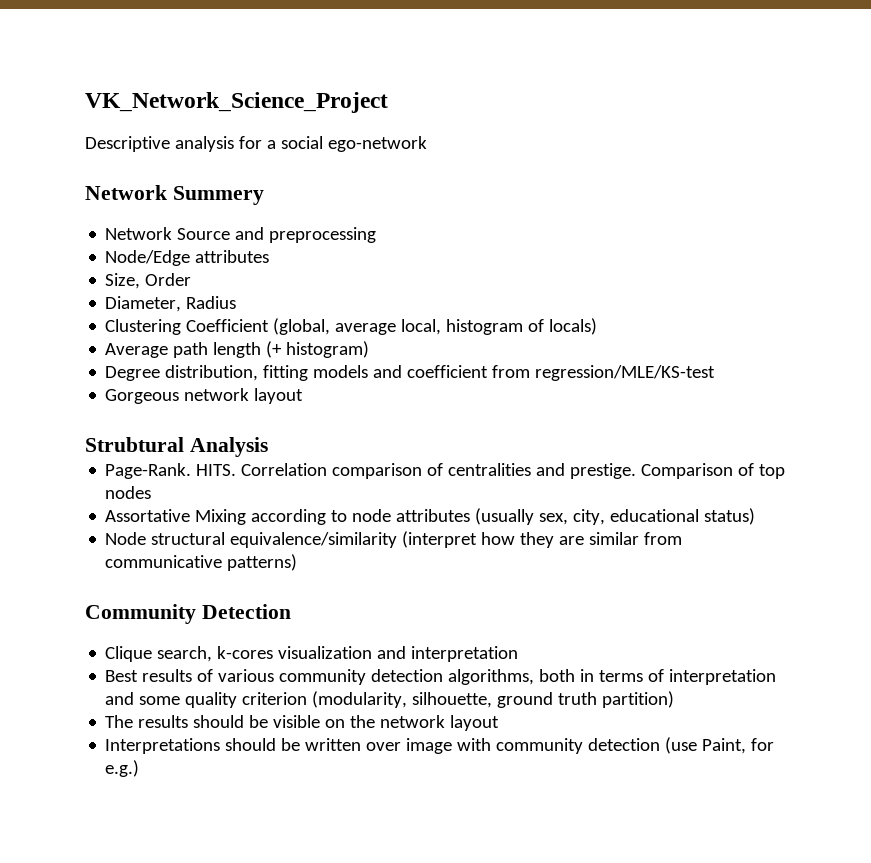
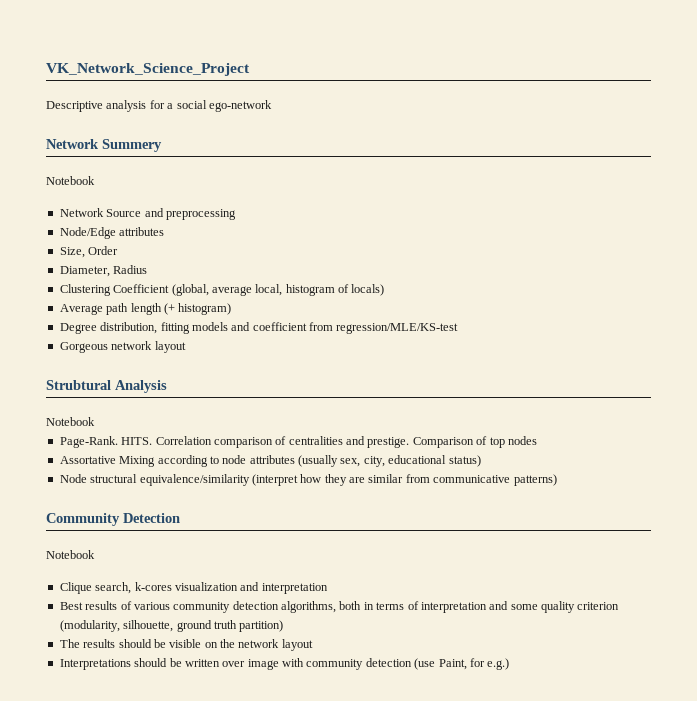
  Network Summery
+ Notebook
  Strubtural Analysis
+ Notebook
  Community Detection
+ Notebook

